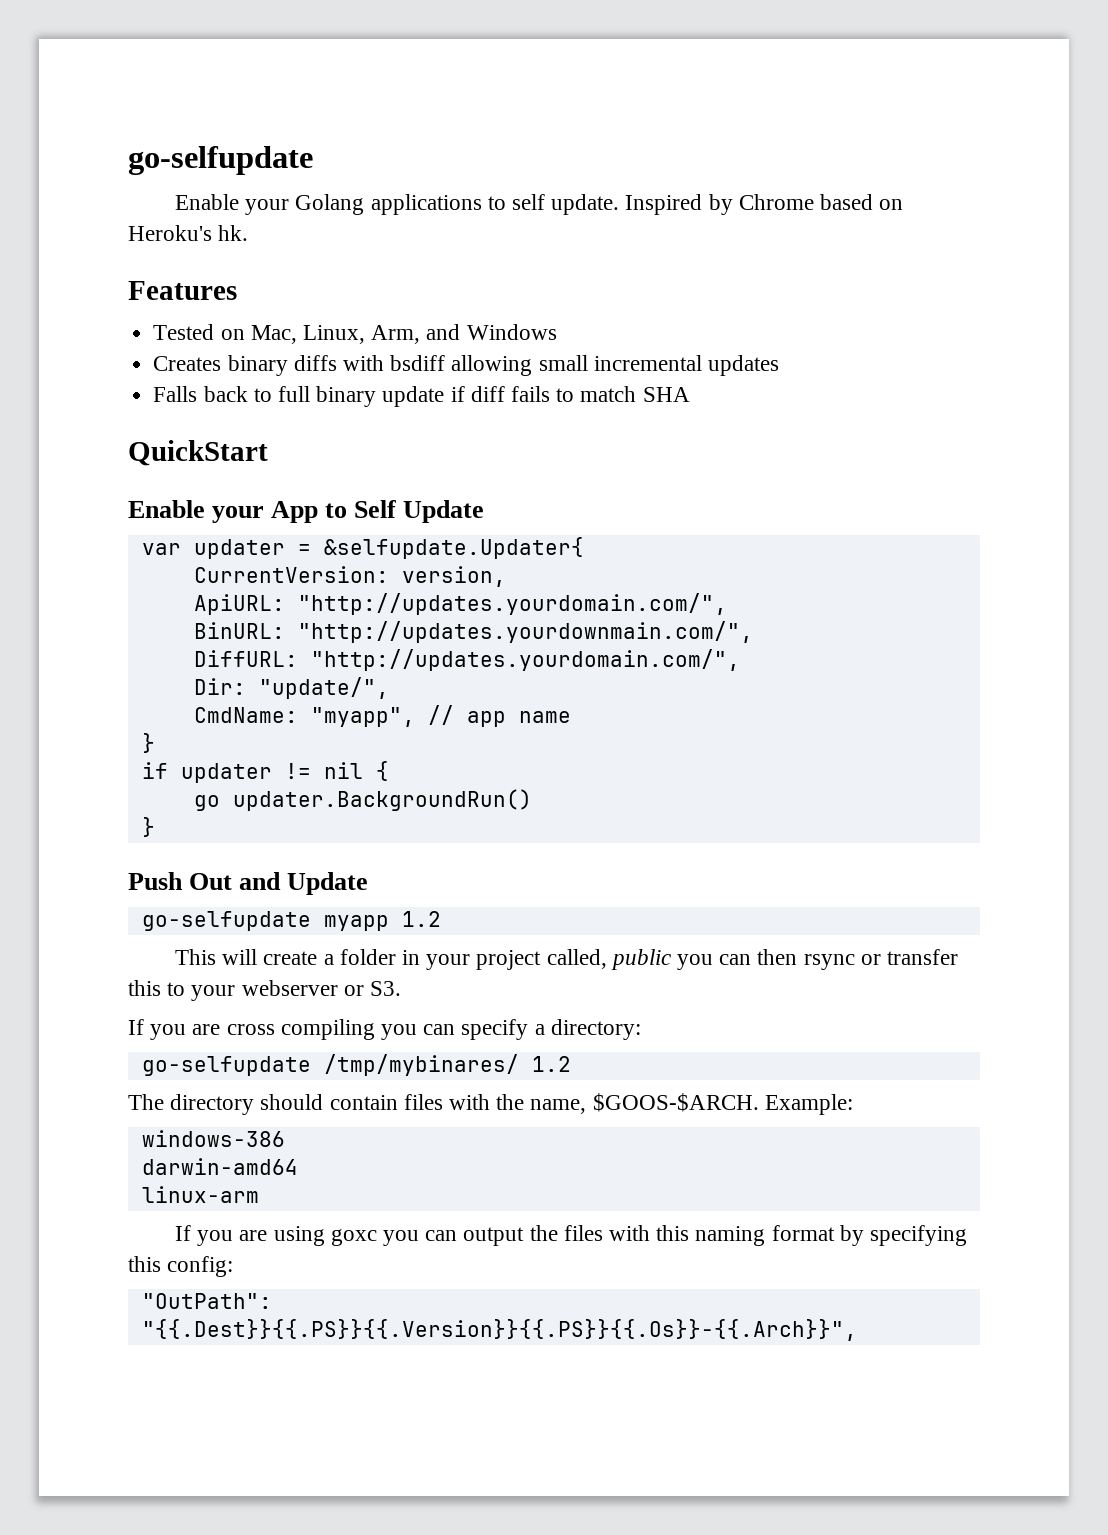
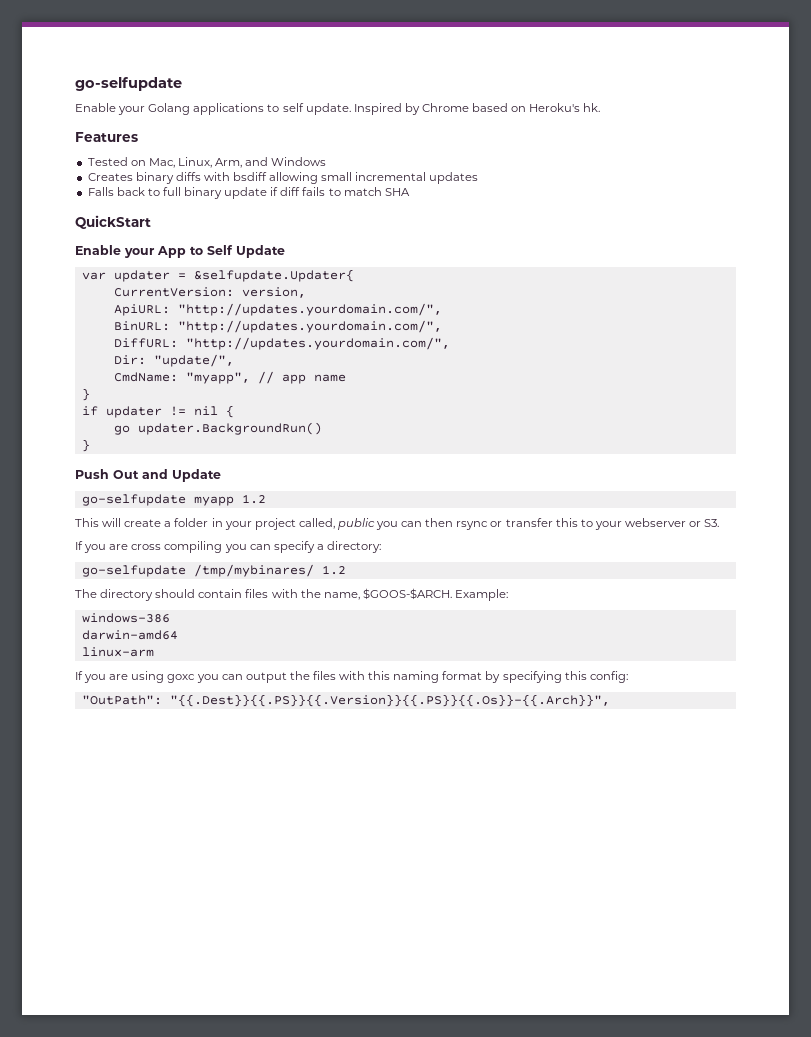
- BinURL: "http://updates.yourdownmain.com/",
+ BinURL: "http://updates.yourdomain.com/",

